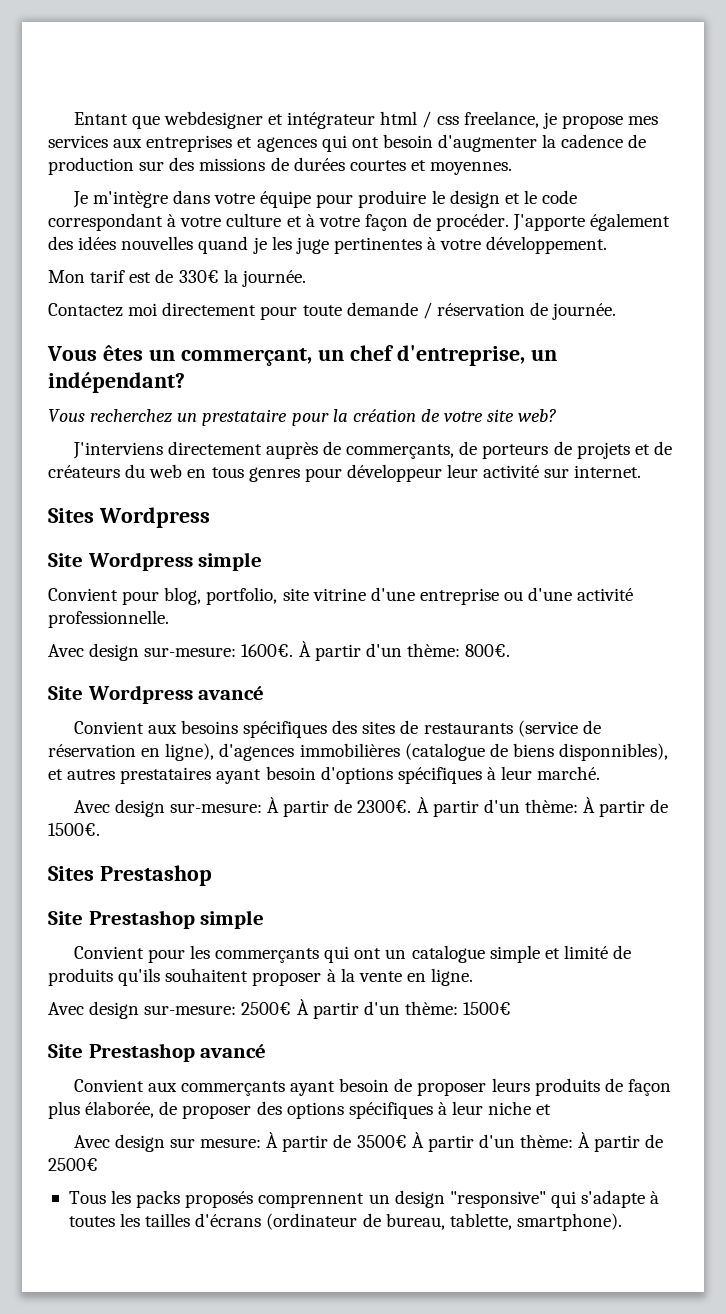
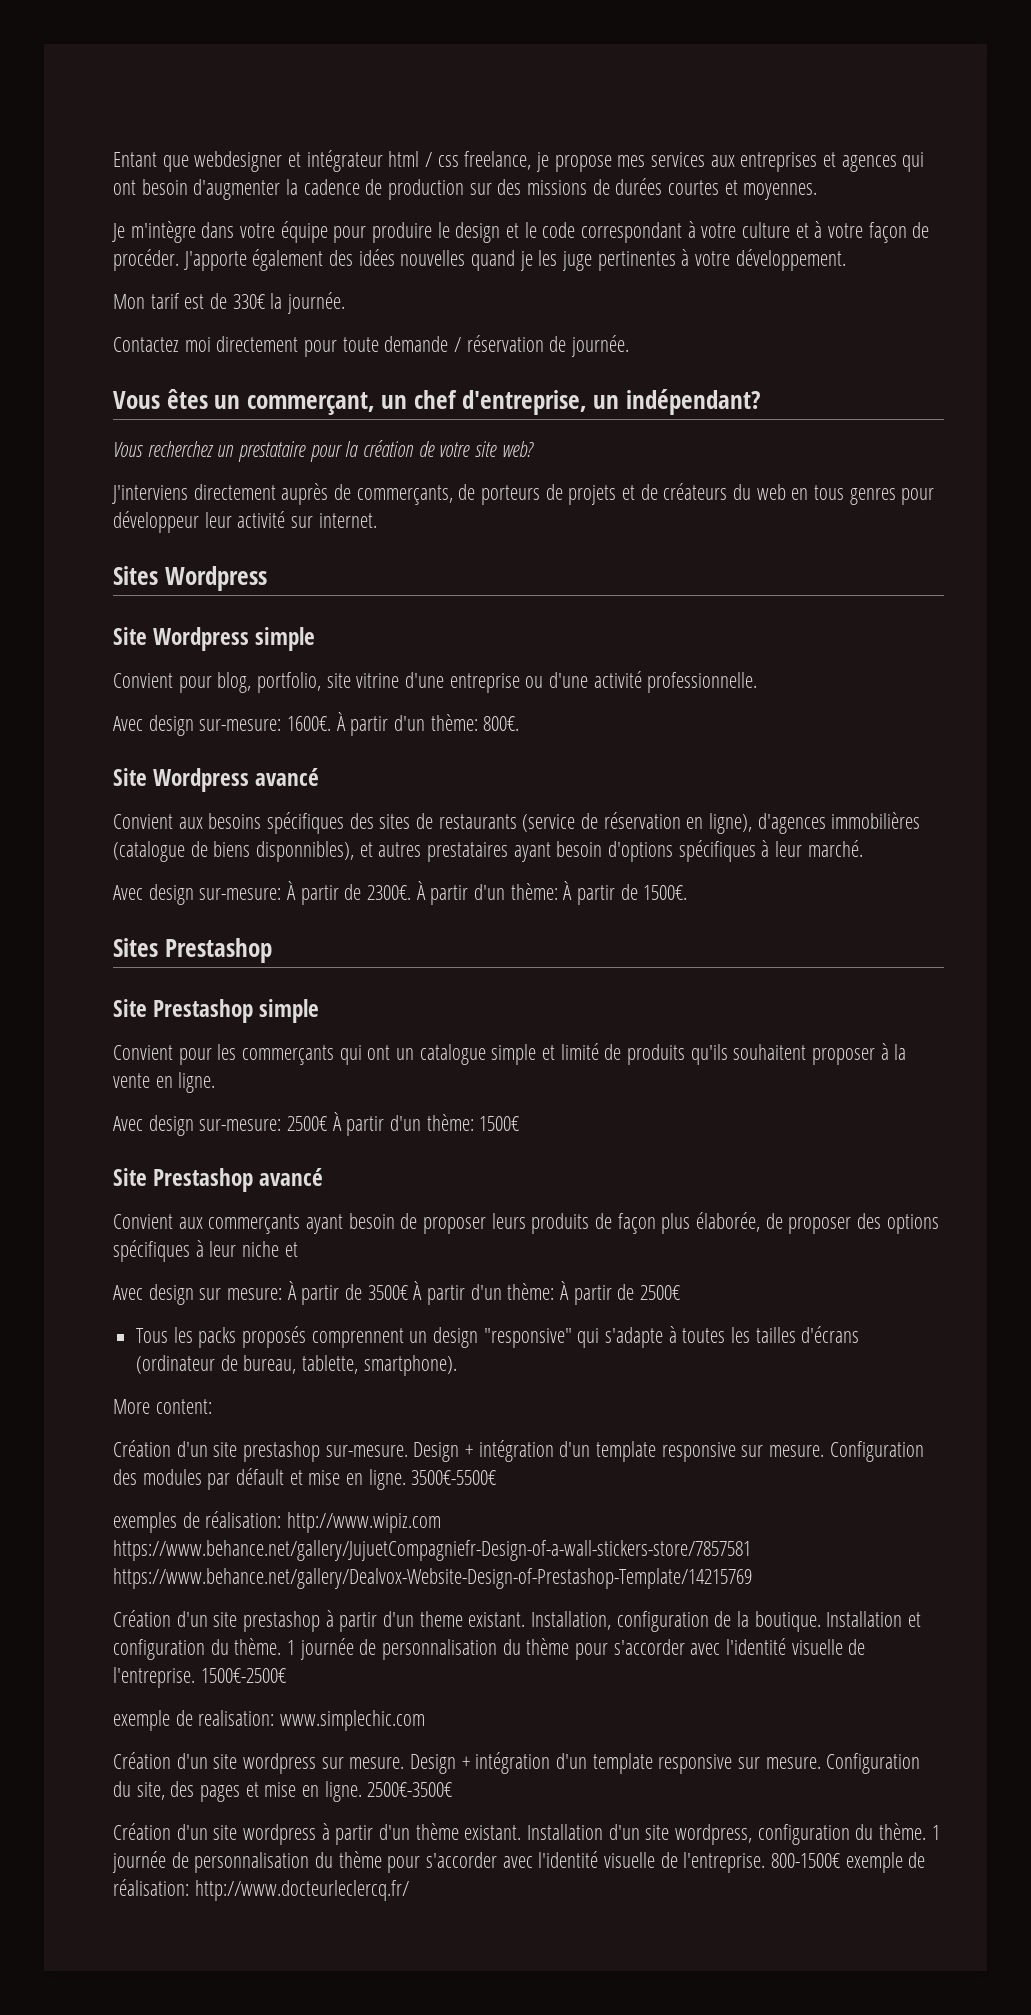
+ More content:
+ Création d'un site prestashop sur-mesure. Design + intégration d'un template responsive sur mesure. Configuration des modules par défault et mise en ligne. 3500€-5500€
+ exemples de réalisation: http://www.wipiz.com https://www.behance.net/gallery/JujuetCompagniefr-Design-of-a-wall-stickers-store/7857581 https://www.behance.net/gallery/Dealvox-Website-Design-of-Prestashop-Template/14215769
+ Création d'un site prestashop à partir d'un theme existant. Installation, configuration de la boutique. Installation et configuration du thème. 1 journée de personnalisation du thème pour s'accorder avec l'identité visuelle de l'entreprise. 1500€-2500€
+ exemple de realisation: www.simplechic.com
+ Création d'un site wordpress sur mesure. Design + intégration d'un template responsive sur mesure. Configuration du site, des pages et mise en ligne. 2500€-3500€
+ Création d'un site wordpress à partir d'un thème existant. Installation d'un site wordpress, configuration du thème. 1 journée de personnalisation du thème pour s'accorder avec l'identité visuelle de l'entreprise. 800-1500€ exemple de réalisation: http://www.docteurleclercq.fr/

